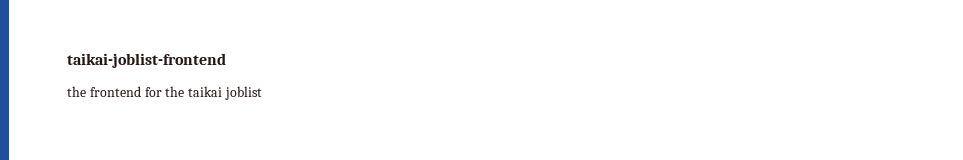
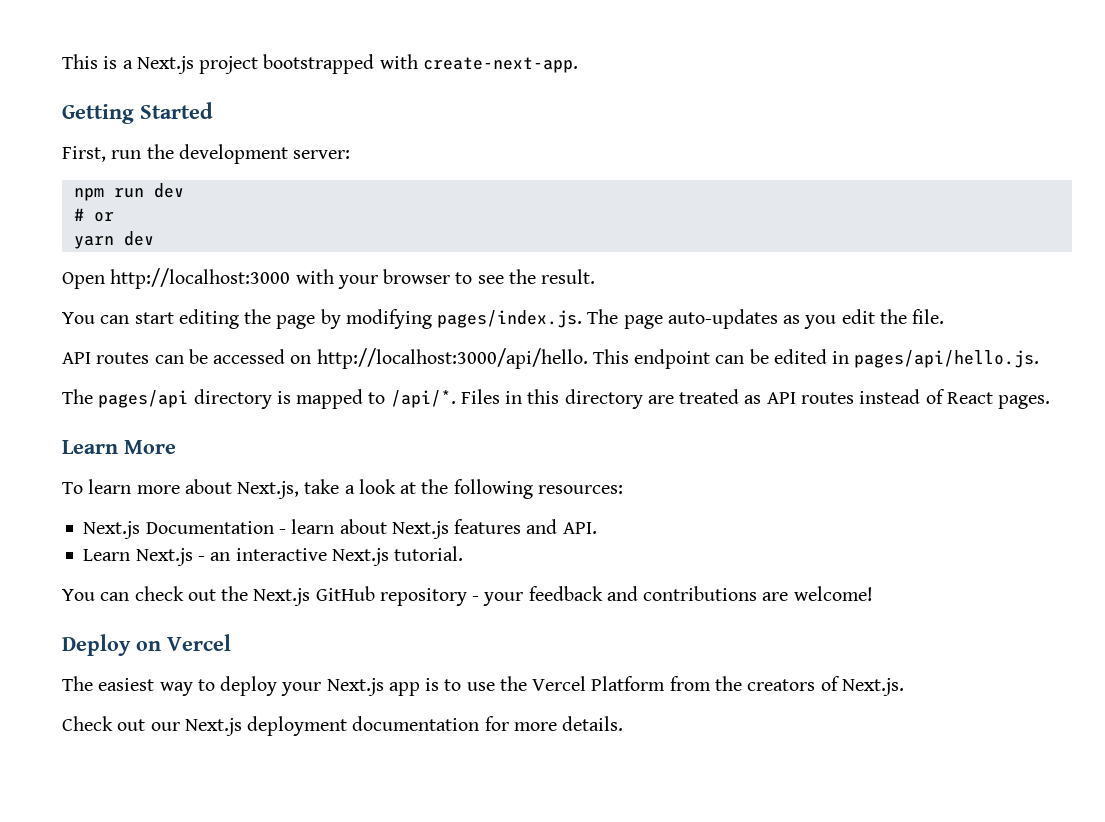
- taikai-joblist-frontend
- the frontend for the taikai joblist
+ This is a Next.js project bootstrapped with create-next-app.
+ Getting Started
+ First, run the development server:
+ npm run dev
+ # or
+ yarn dev
+ Open http://localhost:3000 with your browser to see the result.
+ You can start editing the page by modifying pages/index.js. The page auto-updates as you edit the file.
+ API routes can be accessed on http://localhost:3000/api/hello. This endpoint can be edited in pages/api/hello.js.
+ The pages/api directory is mapped to /api/*. Files in this directory are treated as API routes instead of React pages.
+ Learn More
+ To learn more about Next.js, take a look at the following resources:
+ Next.js Documentation - learn about Next.js features and API.
+ Learn Next.js - an interactive Next.js tutorial.
+ You can check out the Next.js GitHub repository - your feedback and contributions are welcome!
+ Deploy on Vercel
+ The easiest way to deploy your Next.js app is to use the Vercel Platform from the creators of Next.js.
+ Check out our Next.js deployment documentation for more details.

